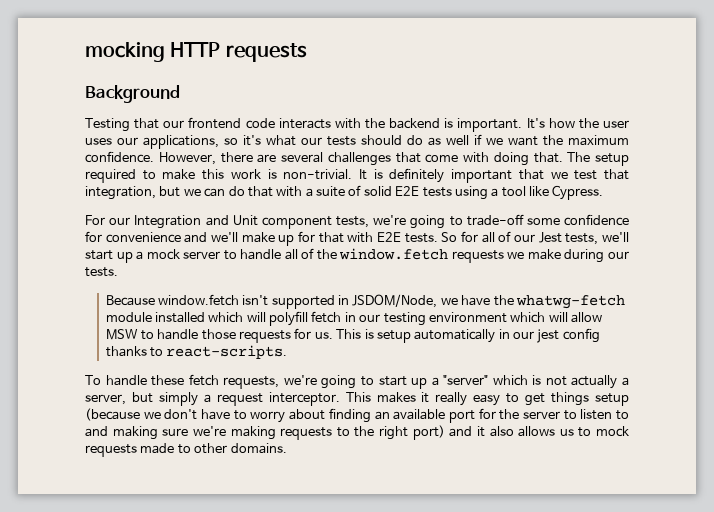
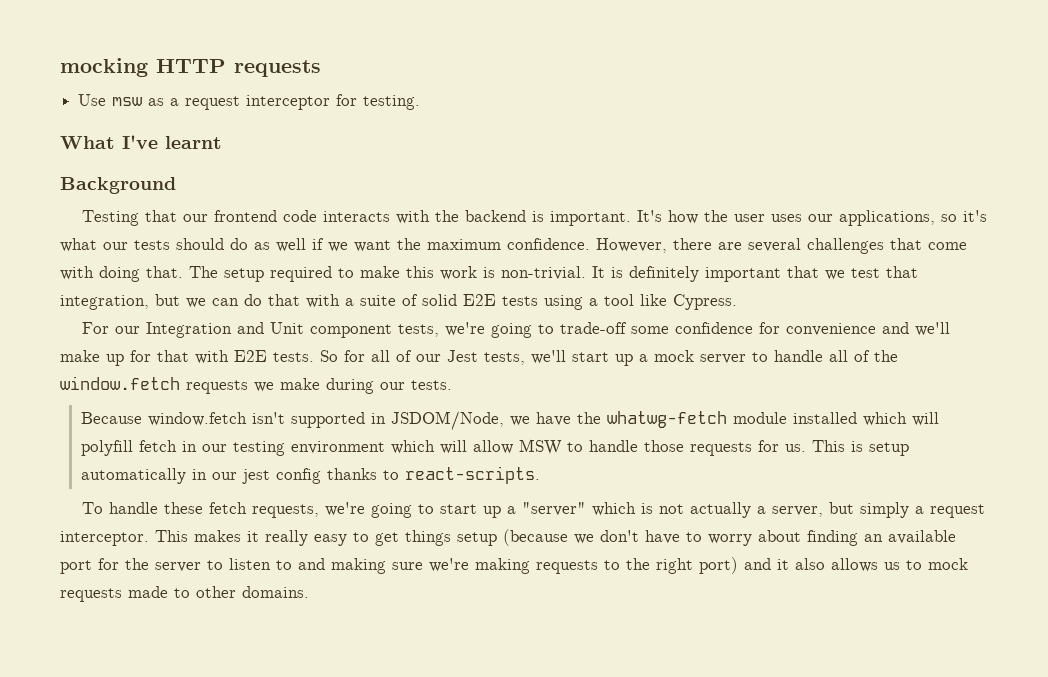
+ Use msw as a request interceptor for testing.
+ What I've learnt

